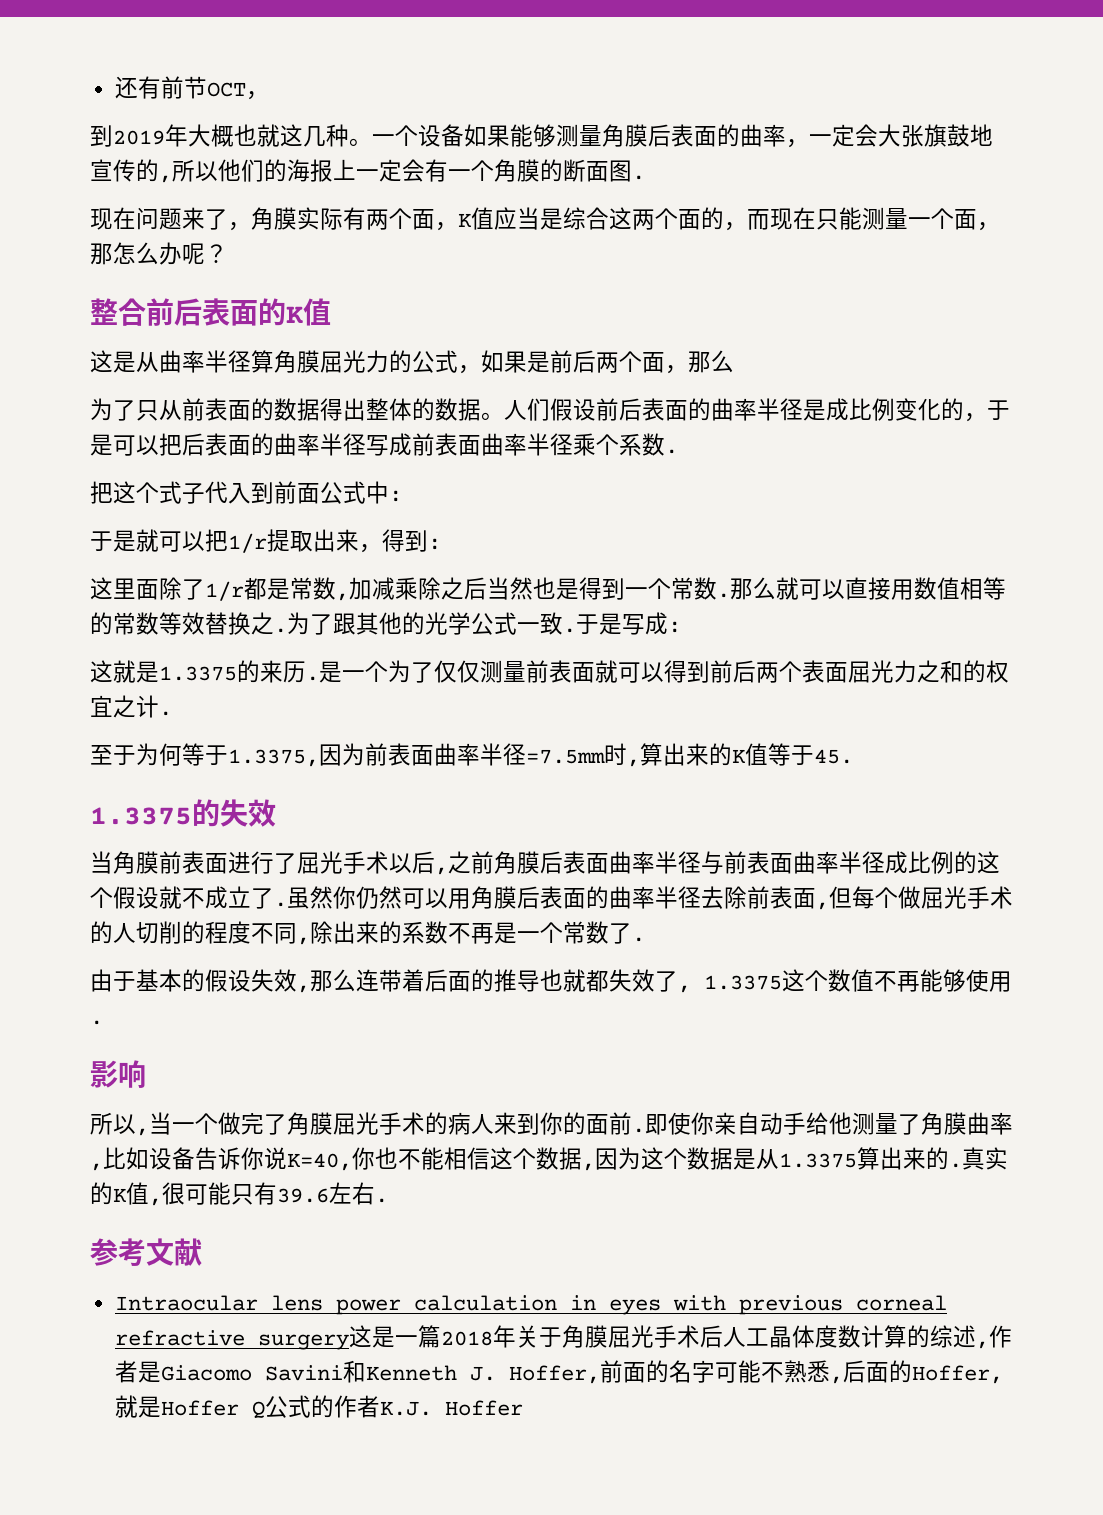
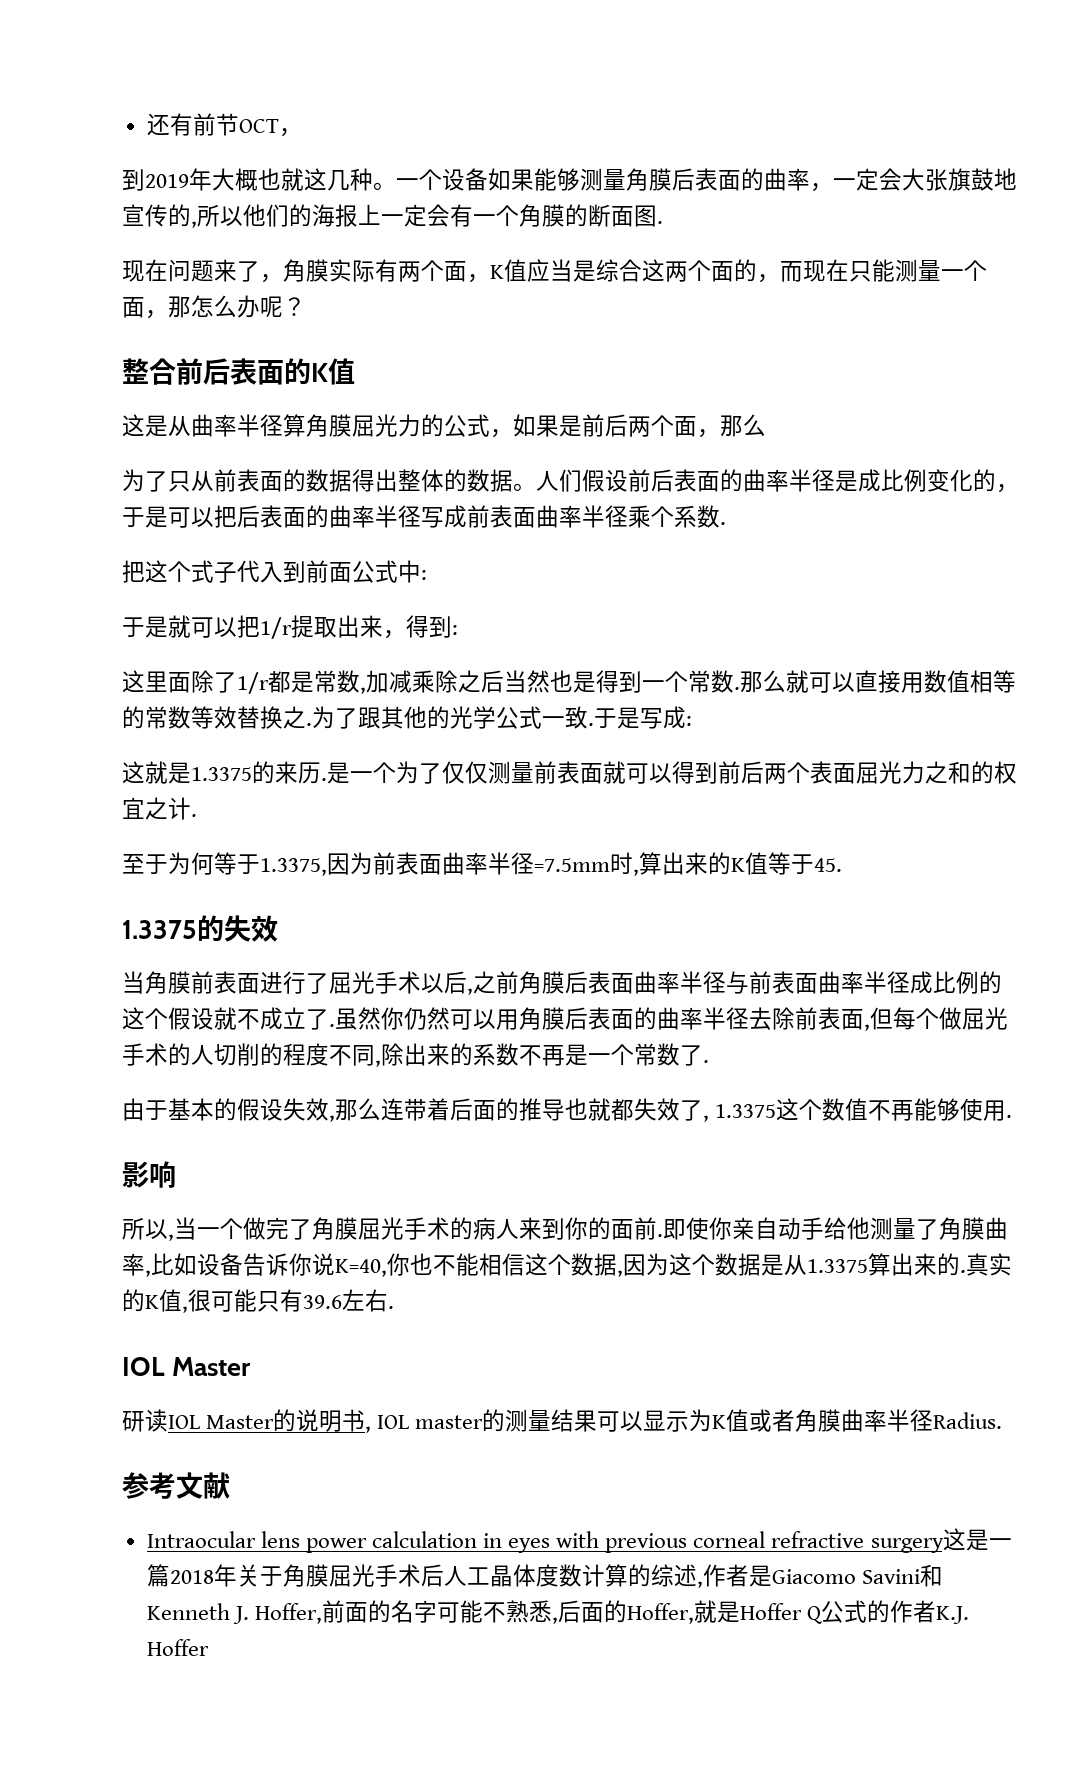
  真实的K值,很可能只有39.6左右.
+ IOL Master
+ 研读IOL Master的说明书, IOL master的测量结果可以显示为K值或者角膜曲率半径Radius.

